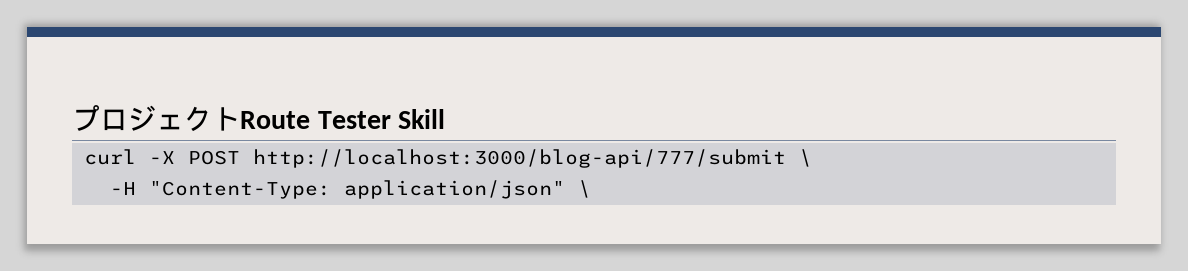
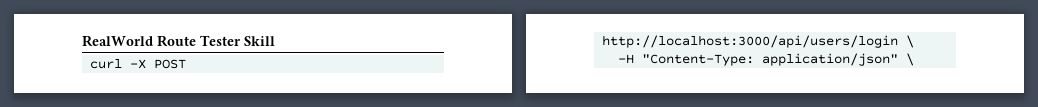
- プロジェクトRoute Tester Skill
+ RealWorld Route Tester Skill
- curl -X POST http://localhost:3000/blog-api/777/submit \
+ curl -X POST http://localhost:3000/api/users/login \

